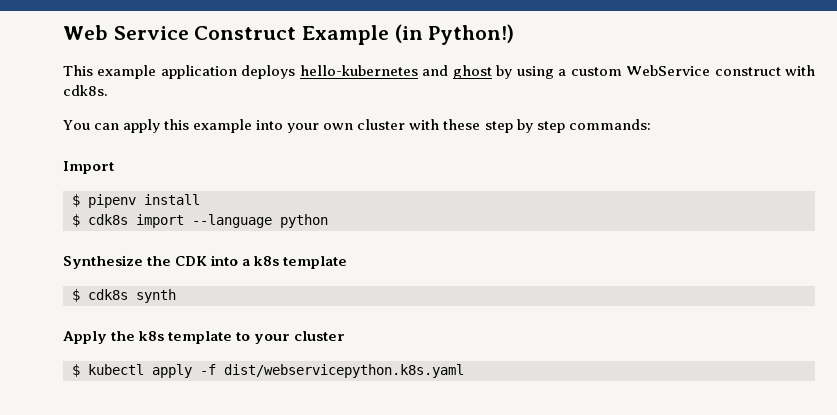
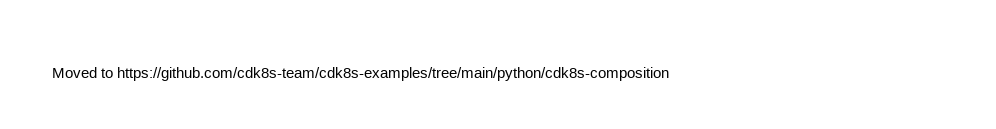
- Web Service Construct Example (in Python!)
- This example application deploys hello-kubernetes and ghost by using a custom WebService construct with cdk8s.
- You can apply this example into your own cluster with these step by step commands:
- Import
- $ pipenv install
- $ cdk8s import --language python
- Synthesize the CDK into a k8s template
- $ cdk8s synth
- Apply the k8s template to your cluster
- $ kubectl apply -f dist/webservicepython.k8s.yaml
+ Moved to https://github.com/cdk8s-team/cdk8s-examples/tree/main/python/cdk8s-composition

